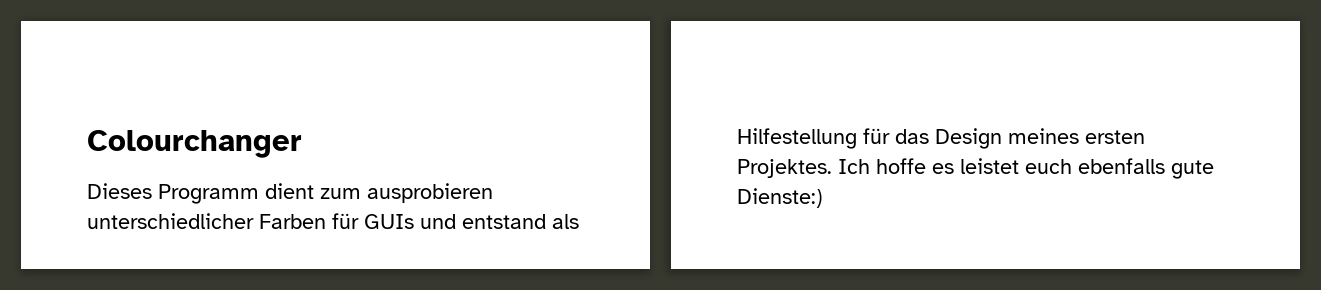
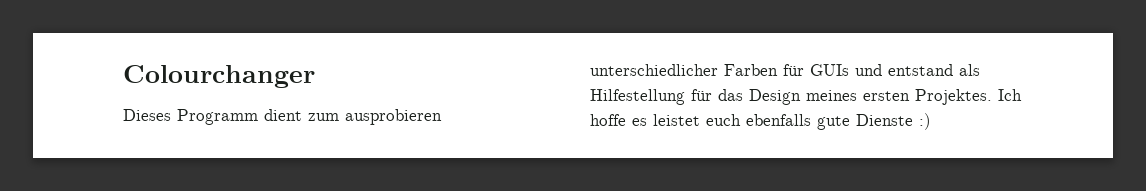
- Ich hoffe es leistet euch ebenfalls gute Dienste:)
+ Ich hoffe es leistet euch ebenfalls gute Dienste :)

